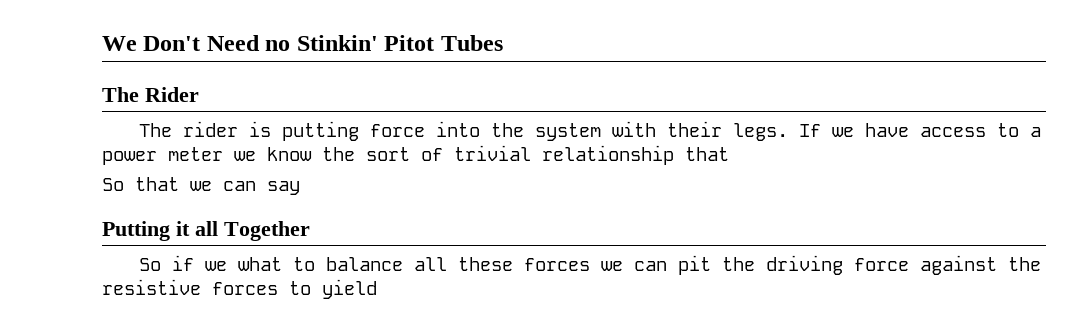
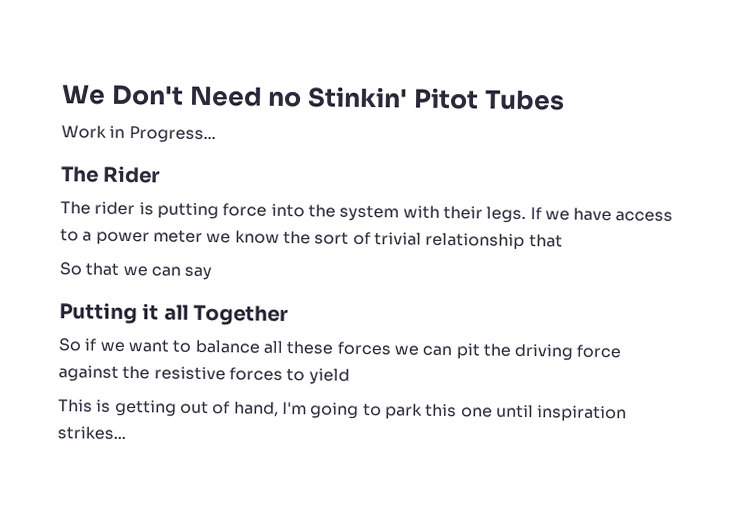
+ Work in Progress...
- So if we what to balance all these forces we can pit the driving force against the resistive forces to yield
+ So if we want to balance all these forces we can pit the driving force against the resistive forces to yield
+ This is getting out of hand, I'm going to park this one until inspiration strikes...

